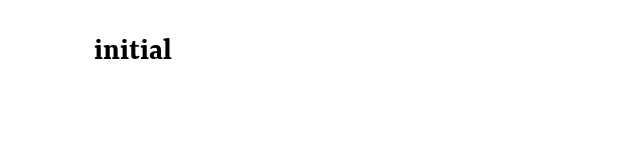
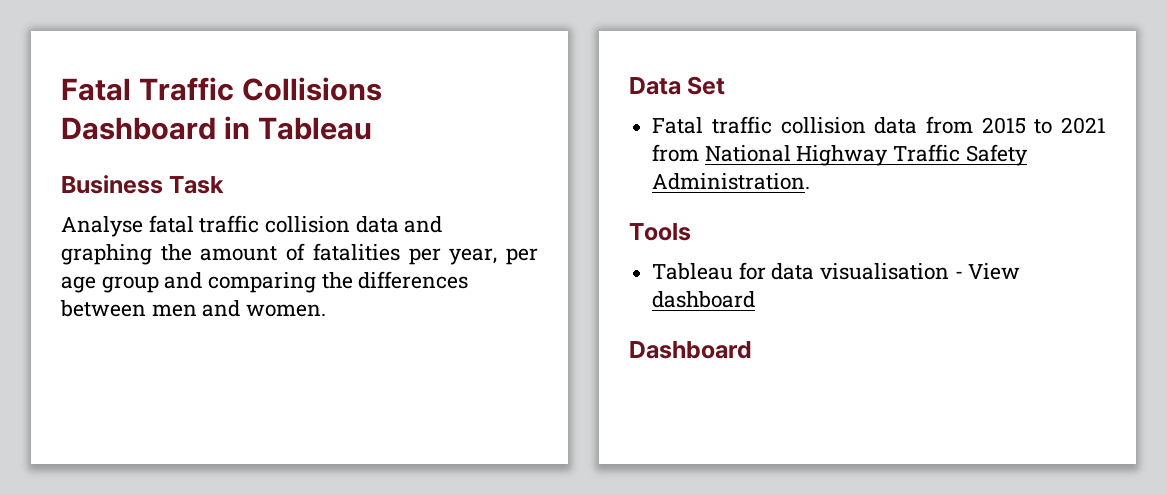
- initial
+ Fatal Traffic Collisions Dashboard in Tableau
+ Business Task
+ Analyse fatal traffic collision data and graphing the amount of fatalities per year, per age group and comparing the differences between men and women.
+ Data Set
+ Fatal traffic collision data from 2015 to 2021 from National Highway Traffic Safety Administration.
+ Tools
+ Tableau for data visualisation - View dashboard
+ Dashboard

